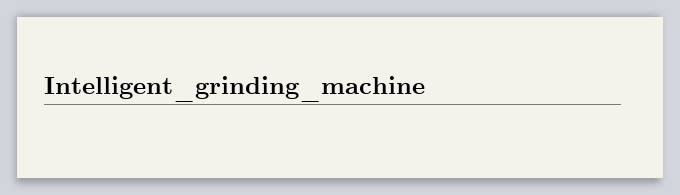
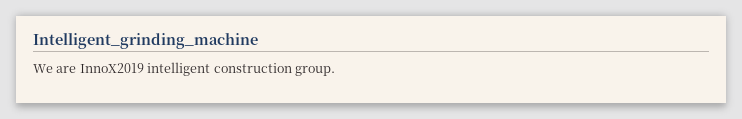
+ We are InnoX2019 intelligent construction group.

